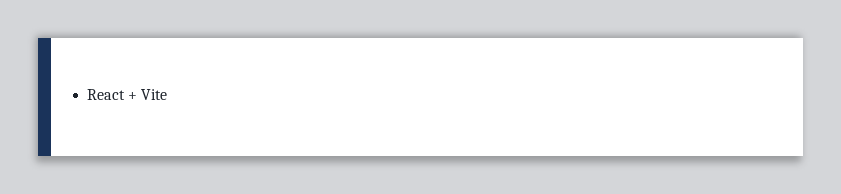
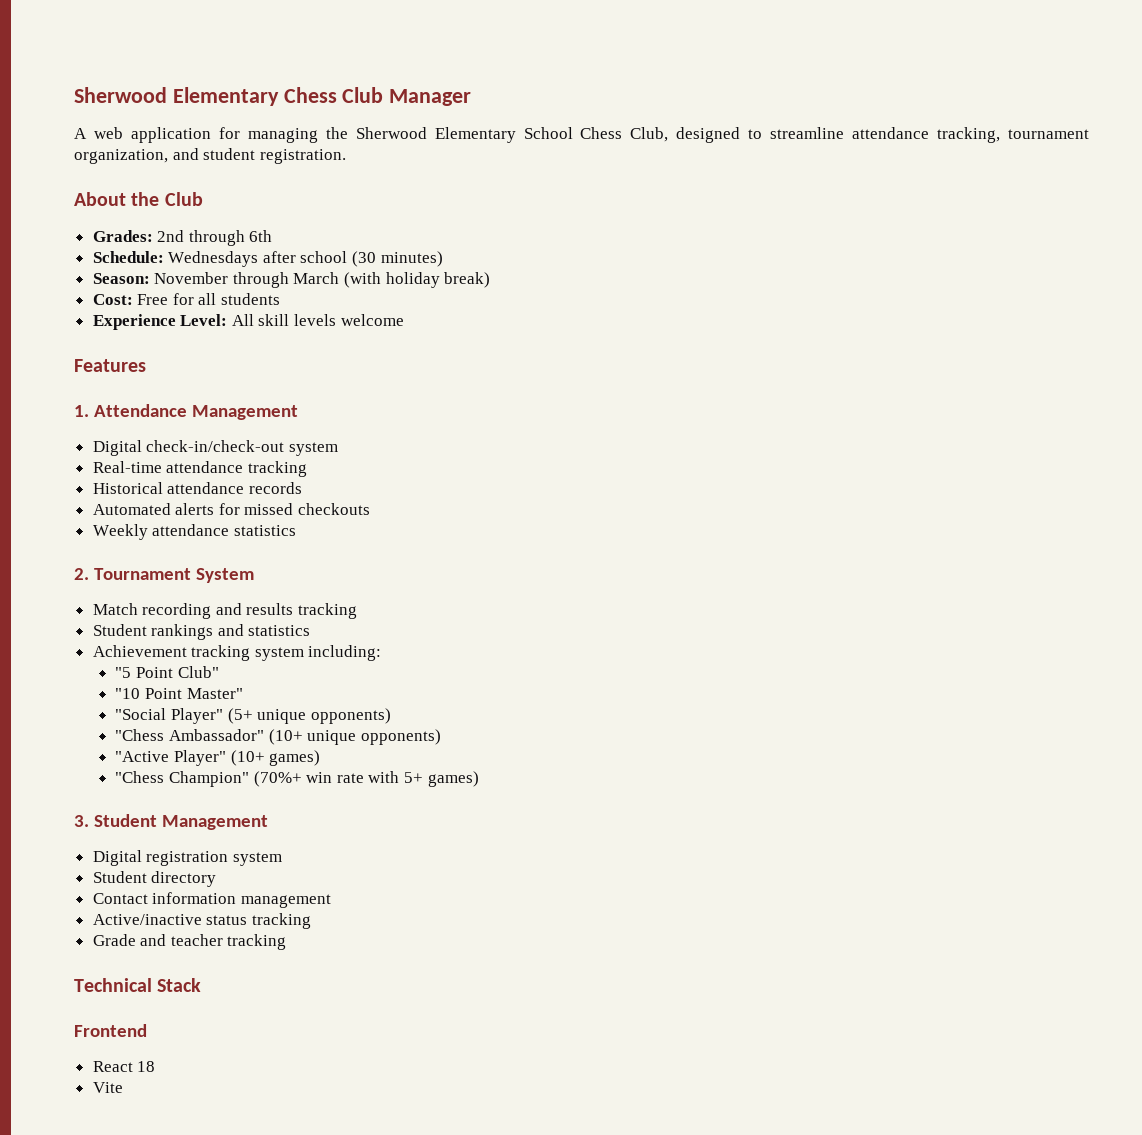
- React + Vite
+ Sherwood Elementary Chess Club Manager
+ A web application for managing the Sherwood Elementary School Chess Club, designed to streamline attendance tracking, tournament organization, and student registration.
+ About the Club
+ Grades: 2nd through 6th
+ Schedule: Wednesdays after school (30 minutes)
+ Season: November through March (with holiday break)
+ Cost: Free for all students
+ Experience Level: All skill levels welcome
+ Features
+ 1. Attendance Management
+ Digital check-in/check-out system
+ Real-time attendance tracking
+ Historical attendance records
+ Automated alerts for missed checkouts
+ Weekly attendance statistics
+ 2. Tournament System
+ Match recording and results tracking
+ Student rankings and statistics
+ Achievement tracking system including:
+ "5 Point Club"
+ "10 Point Master"
+ "Social Player" (5+ unique opponents)
+ "Chess Ambassador" (10+ unique opponents)
+ "Active Player" (10+ games)
+ "Chess Champion" (70%+ win rate with 5+ games)
+ 3. Student Management
+ Digital registration system
+ Student directory
+ Contact information management
+ Active/inactive status tracking
+ Grade and teacher tracking
+ Technical Stack
+ Frontend
+ React 18
+ Vite

